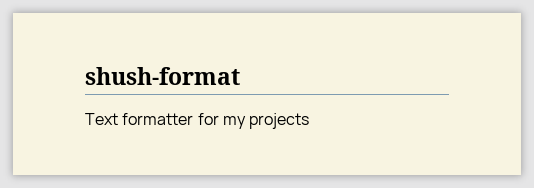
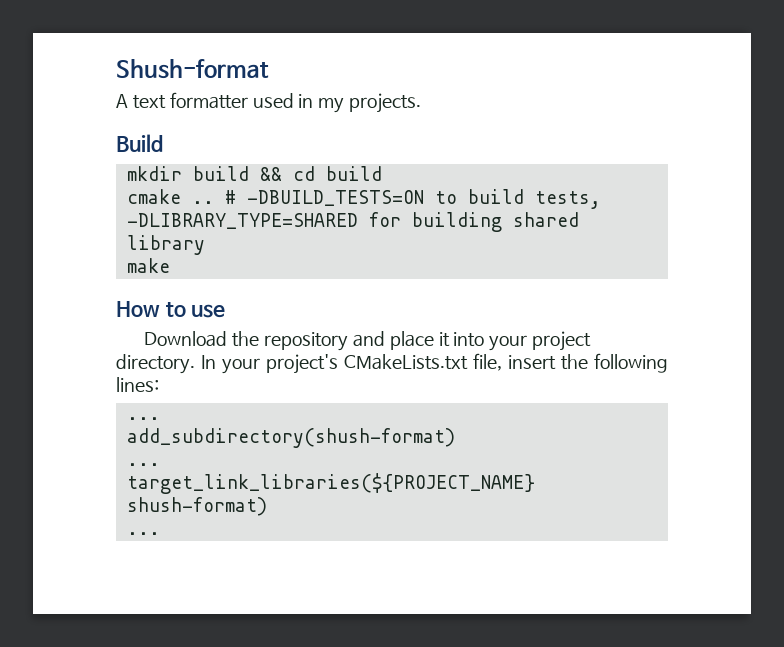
- shush-format
- Text formatter for my projects
+ Shush-format
+ A text formatter used in my projects.
+ Build
+ mkdir build && cd build
+ cmake .. # -DBUILD_TESTS=ON to build tests, -DLIBRARY_TYPE=SHARED for building shared library
+ make
+ How to use
+ Download the repository and place it into your project directory. In your project's CMakeLists.txt file, insert the following lines:
+ ...
+ add_subdirectory(shush-format)
+ ...
+ target_link_libraries(${PROJECT_NAME} shush-format)
+ ...

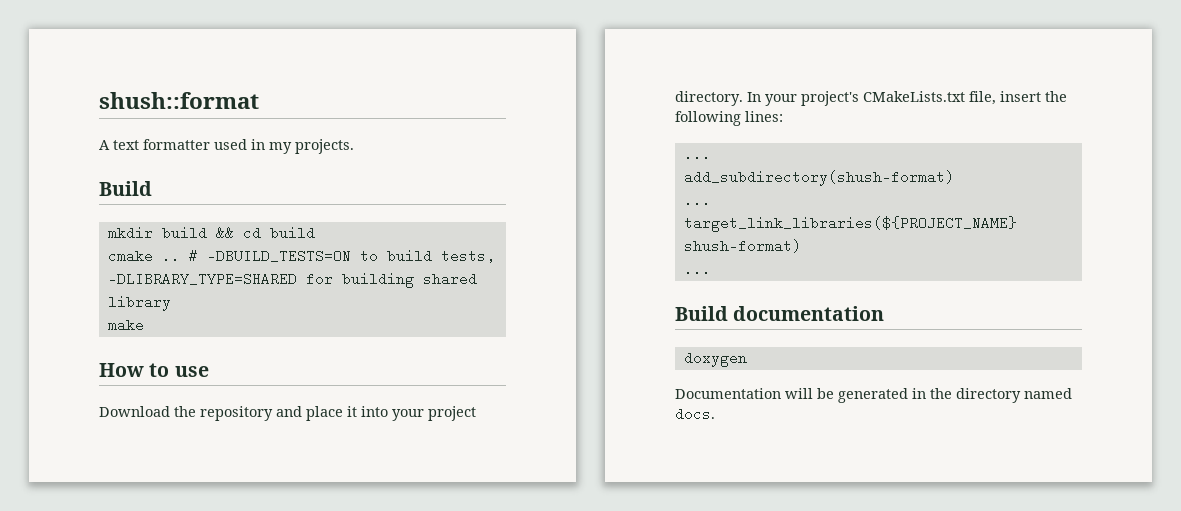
- Shush-format
+ shush::format
+ Build documentation
+ doxygen
+ Documentation will be generated in the directory named docs.

